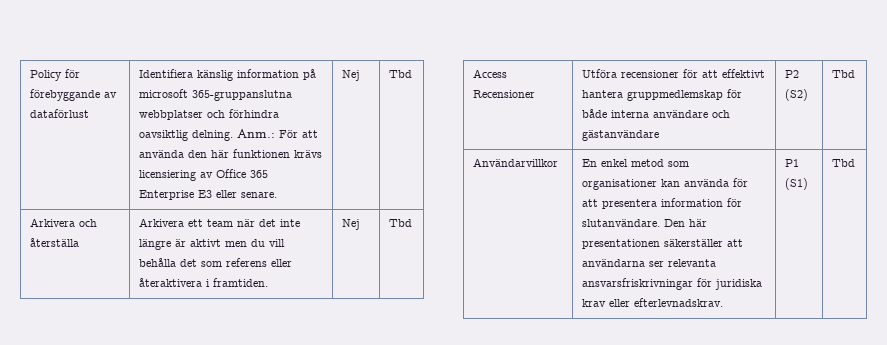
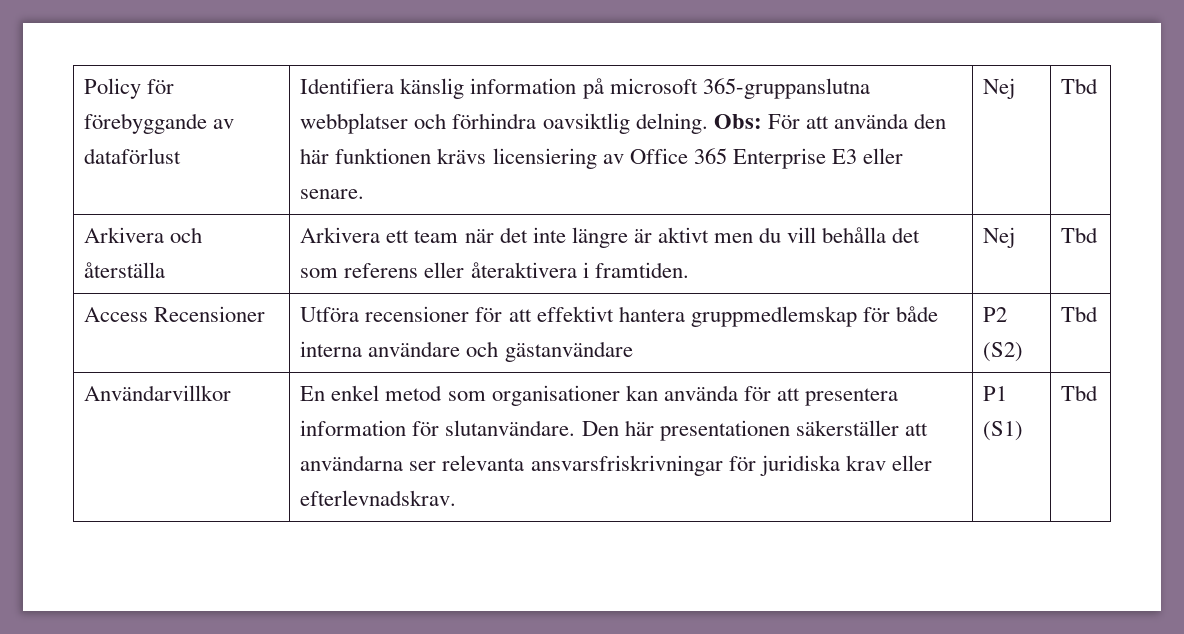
- Policy för förebyggande av dataförlust | Identifiera känslig information på microsoft 365-gruppanslutna webbplatser och förhindra oavsiktlig delning. Anm.: För att använda den här funktionen krävs licensiering av Office 365 Enterprise E3 eller senare. | Nej | Tbd
+ Policy för förebyggande av dataförlust | Identifiera känslig information på microsoft 365-gruppanslutna webbplatser och förhindra oavsiktlig delning. Obs: För att använda den här funktionen krävs licensiering av Office 365 Enterprise E3 eller senare. | Nej | Tbd

